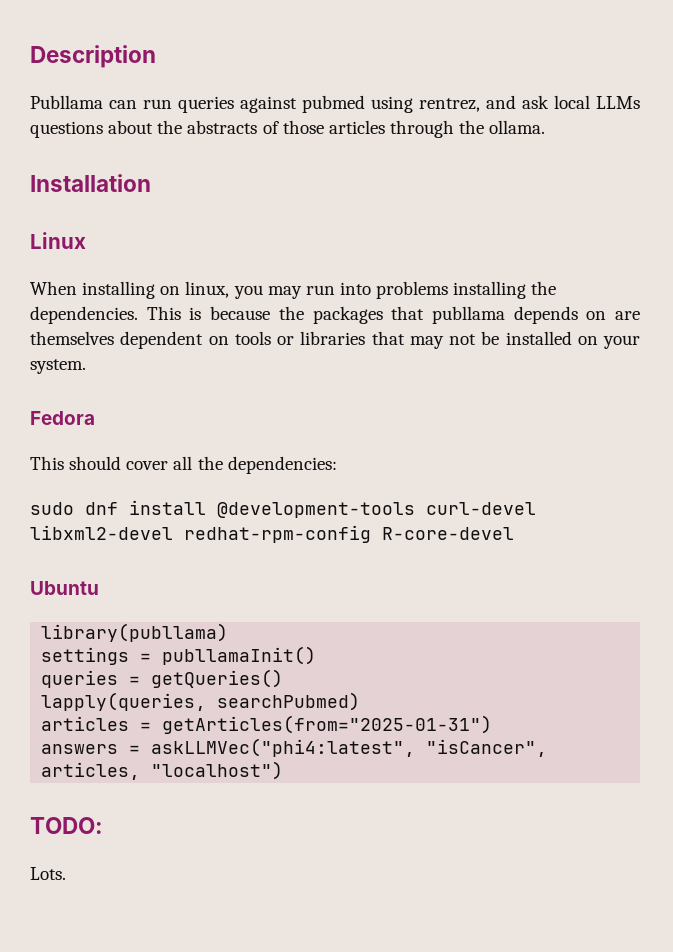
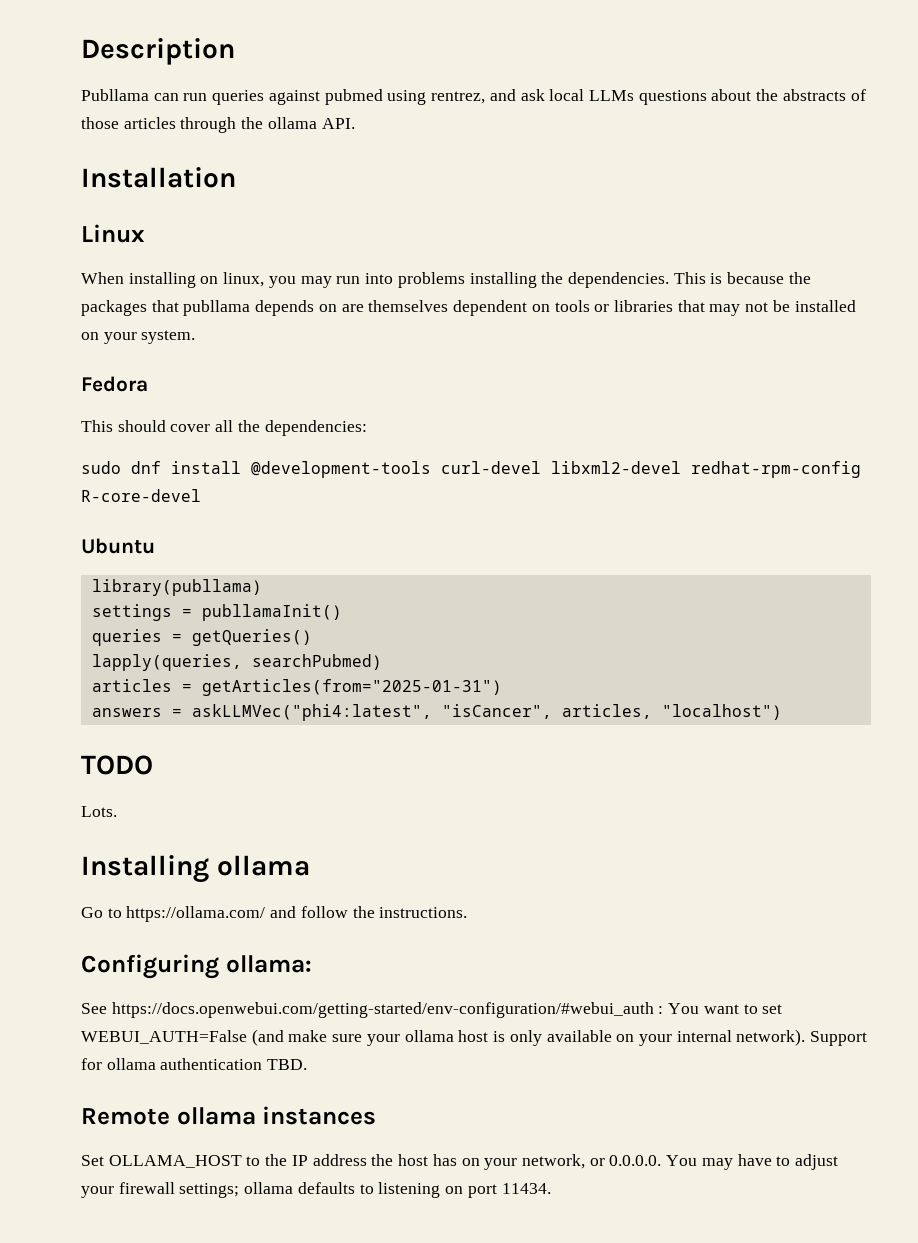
- Publlama can run queries against pubmed using rentrez, and ask local LLMs questions about the abstracts of those articles through the ollama.
+ Publlama can run queries against pubmed using rentrez, and ask local LLMs questions about the abstracts of those articles through the ollama API.
- TODO:
+ TODO
+ Installing ollama
+ Go to https://ollama.com/ and follow the instructions.
+ Configuring ollama:
+ See https://docs.openwebui.com/getting-started/env-configuration/#webui_auth : You want to set WEBUI_AUTH=False (and make sure your ollama host is only available on your internal network). Support for ollama authentication TBD.
+ Remote ollama instances
+ Set OLLAMA_HOST to the IP address the host has on your network, or 0.0.0.0. You may have to adjust your firewall settings; ollama defaults to listening on port 11434.

